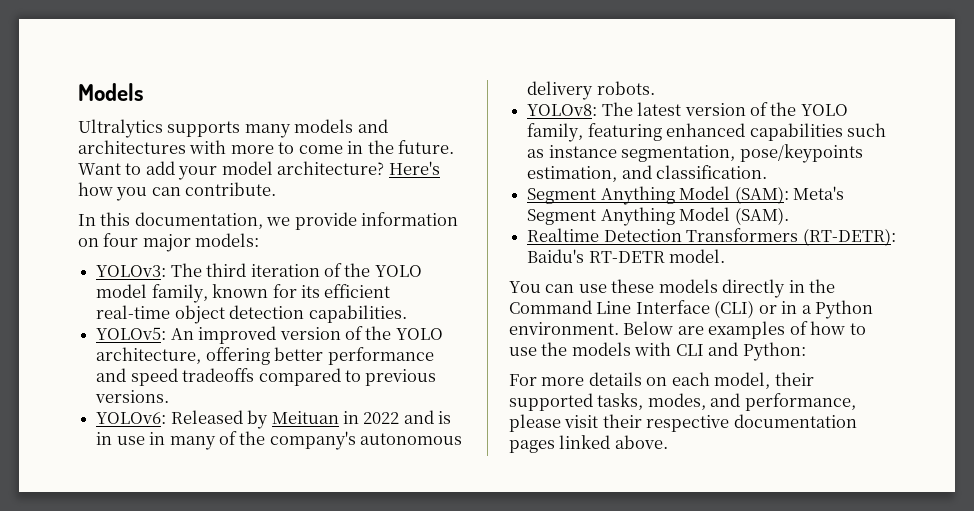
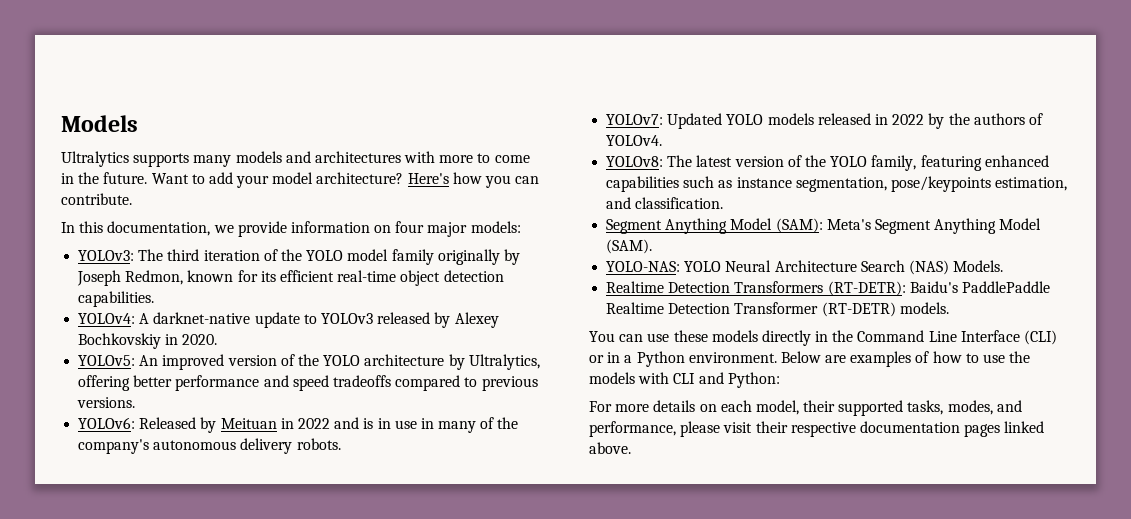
- YOLOv3: The third iteration of the YOLO model family, known for its efficient real-time object detection capabilities.
+ YOLOv3: The third iteration of the YOLO model family originally by Joseph Redmon, known for its efficient real-time object detection capabilities.
+ YOLOv4: A darknet-native update to YOLOv3 released by Alexey Bochkovskiy in 2020.
- YOLOv5: An improved version of the YOLO architecture, offering better performance and speed tradeoffs compared to previous versions.
+ YOLOv5: An improved version of the YOLO architecture by Ultralytics, offering better performance and speed tradeoffs compared to previous versions.
+ YOLOv7: Updated YOLO models released in 2022 by the authors of YOLOv4.
+ YOLO-NAS: YOLO Neural Architecture Search (NAS) Models.
- Realtime Detection Transformers (RT-DETR): Baidu's RT-DETR model.
+ Realtime Detection Transformers (RT-DETR): Baidu's PaddlePaddle Realtime Detection Transformer (RT-DETR) models.

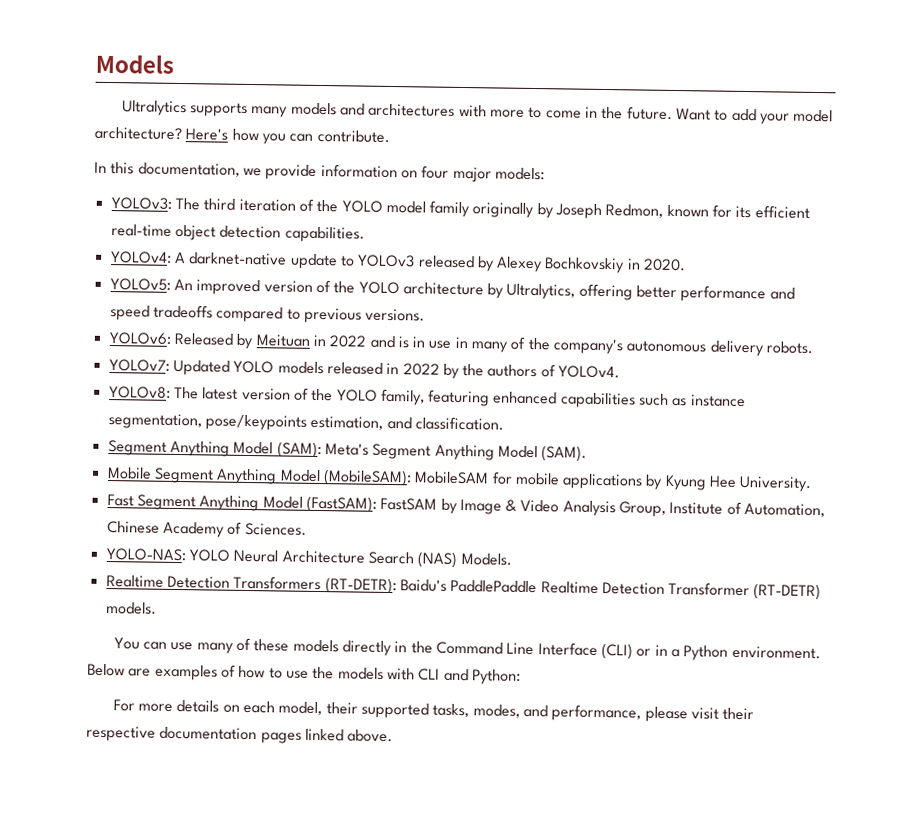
+ Mobile Segment Anything Model (MobileSAM): MobileSAM for mobile applications by Kyung Hee University.
+ Fast Segment Anything Model (FastSAM): FastSAM by Image & Video Analysis Group, Institute of Automation, Chinese Academy of Sciences.
- You can use these models directly in the Command Line Interface (CLI) or in a Python environment.
+ You can use many of these models directly in the Command Line Interface (CLI) or in a Python environment.

